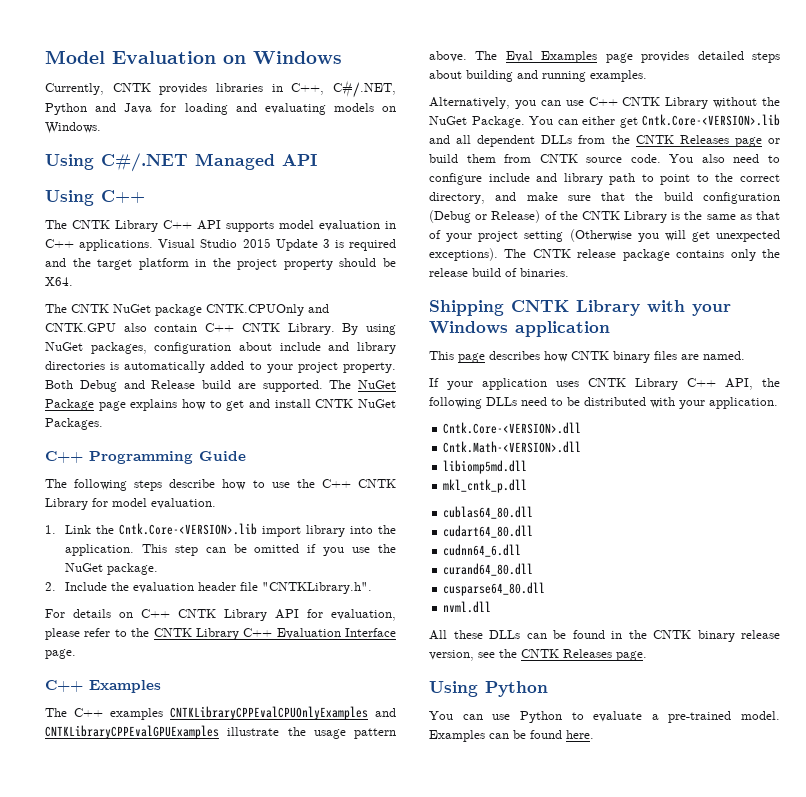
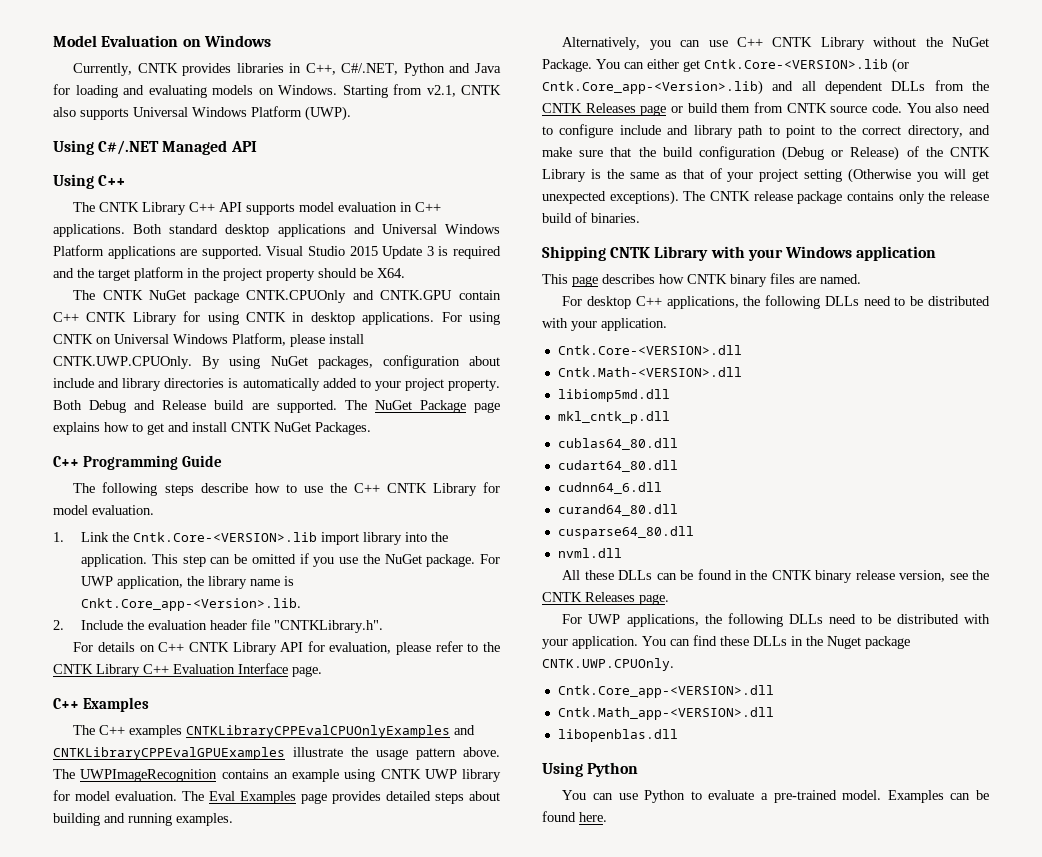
+ Starting from v2.1, CNTK also supports Universal Windows Platform (UWP).
+ Both standard desktop applications and Universal Windows Platform applications are supported.
- The CNTK NuGet package CNTK.CPUOnly and CNTK.GPU also contain C++ CNTK Library. By using NuGet packages, configuration about include and library directories is automatically added to your project property.
+ The CNTK NuGet package CNTK.CPUOnly and CNTK.GPU contain C++ CNTK Library for using CNTK in desktop applications. For using CNTK on Universal Windows Platform, please install CNTK.UWP.CPUOnly. By using NuGet packages, configuration about include and library directories is automatically added to your project property.
+ For UWP application, the library name is Cnkt.Core_app-<Version>.lib.
- The Eval Examples page provides detailed steps about building and running examples.
+ The UWPImageRecognition contains an example using CNTK UWP library for model evaluation. The Eval Examples page provides detailed steps about building and running examples.
- You can either get Cntk.Core-<VERSION>.lib and all dependent DLLs from the CNTK Releases page or build them from CNTK source code.
+ You can either get Cntk.Core-<VERSION>.lib (or Cntk.Core_app-<Version>.lib) and all dependent DLLs from the CNTK Releases page or build them from CNTK source code.
- If your application uses CNTK Library C++ API, the following DLLs need to be distributed with your application.
+ For desktop C++ applications, the following DLLs need to be distributed with your application.
+ For UWP applications, the following DLLs need to be distributed with your application. You can find these DLLs in the Nuget package CNTK.UWP.CPUOnly.
+ Cntk.Core_app-<VERSION>.dll
+ Cntk.Math_app-<VERSION>.dll
+ libopenblas.dll

